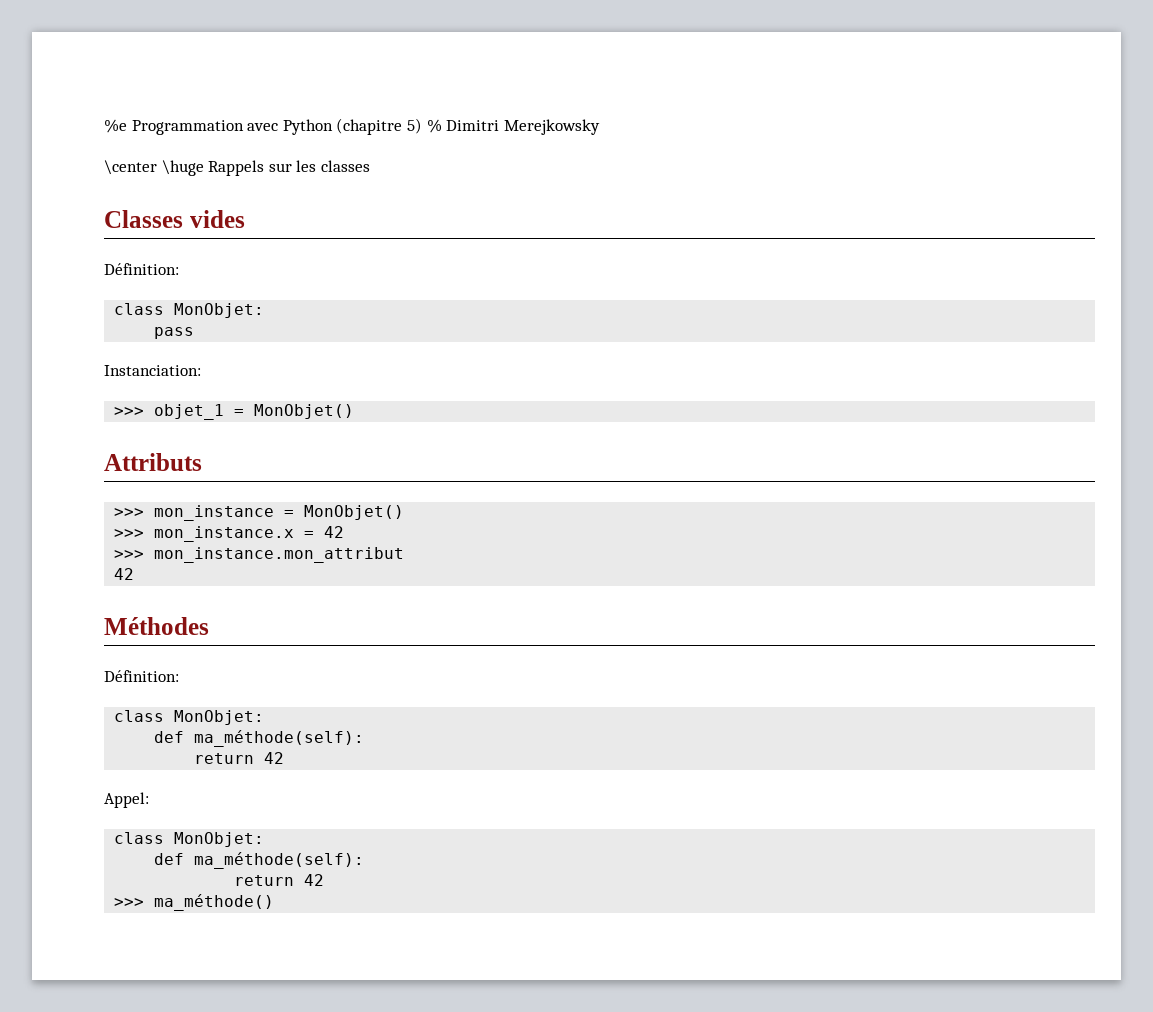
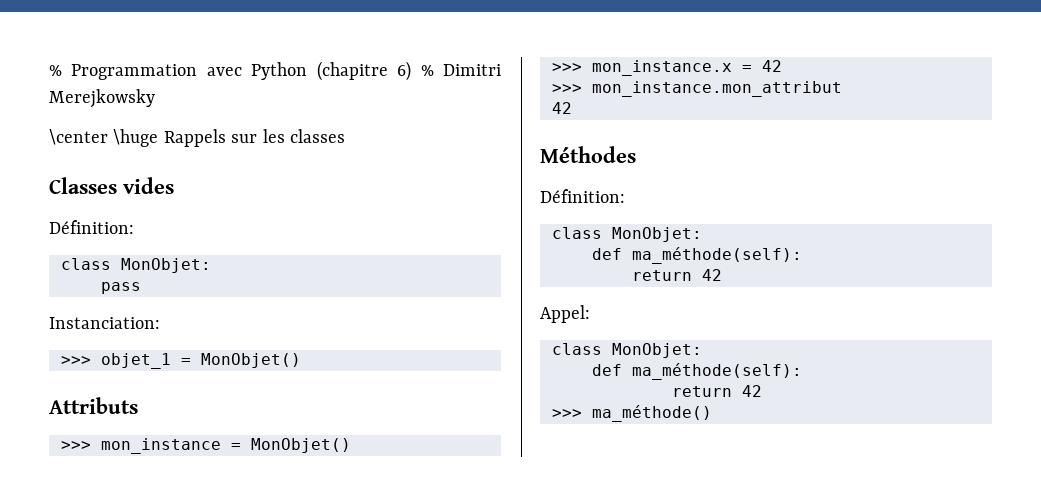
- %e Programmation avec Python (chapitre 5) % Dimitri Merejkowsky
+ % Programmation avec Python (chapitre 6) % Dimitri Merejkowsky

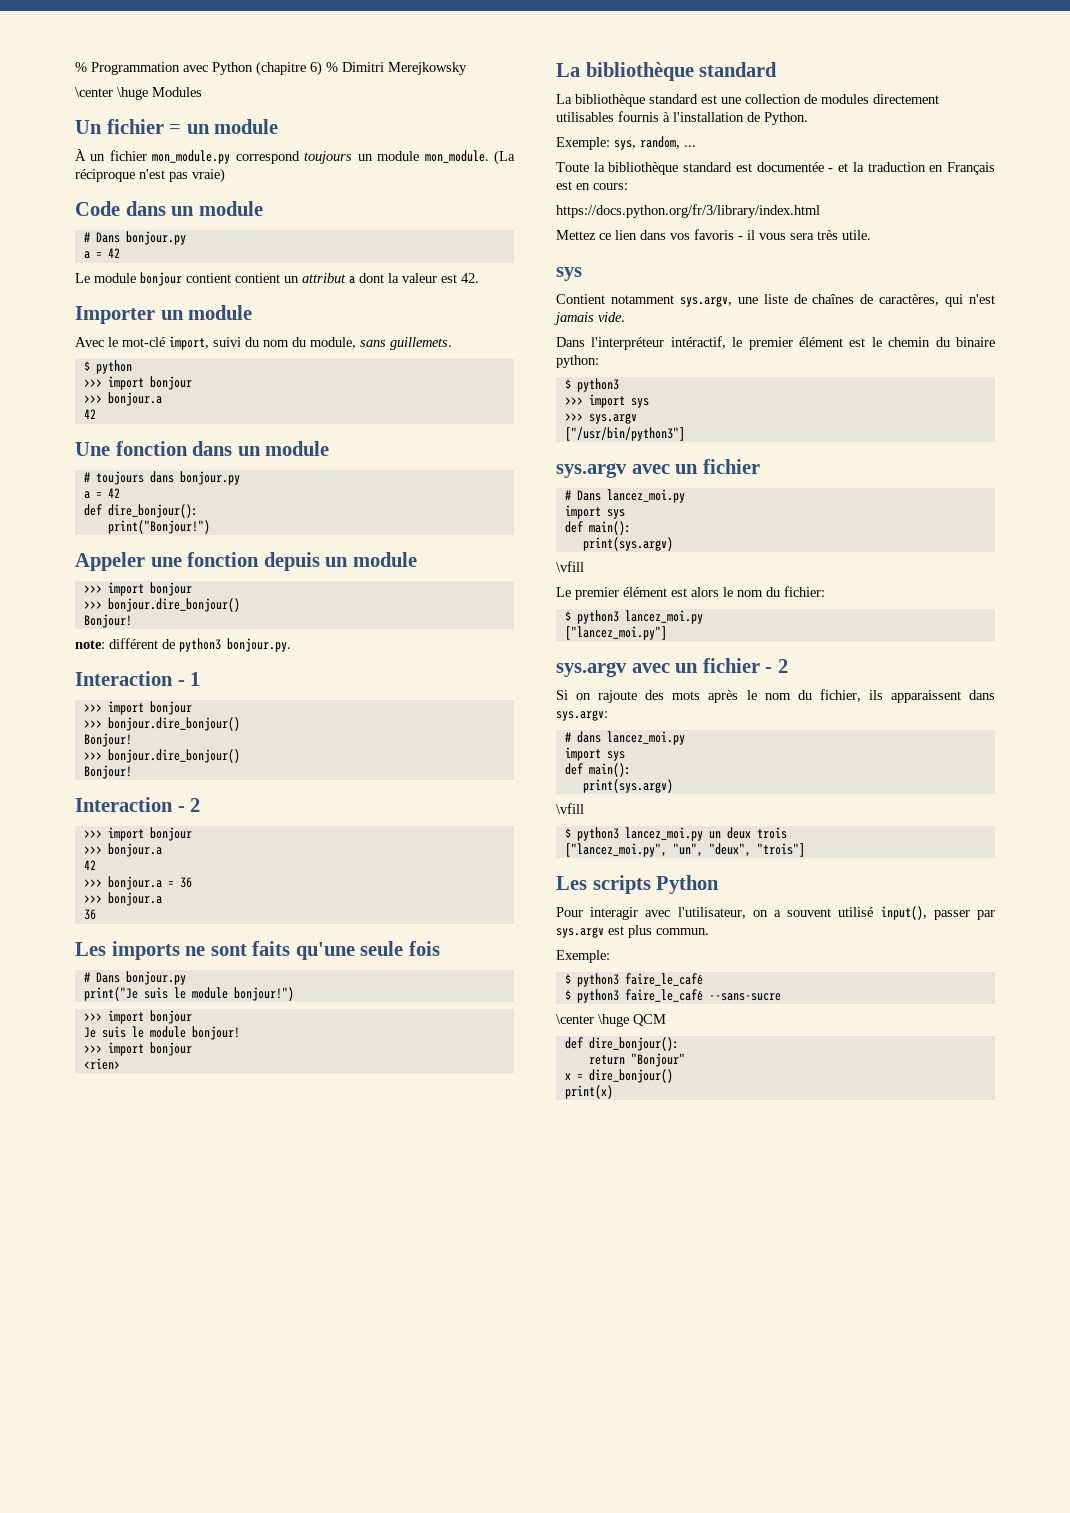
- \center \huge Rappels sur les classes
- Classes vides
- Définition:
- class MonObjet:
- pass
- Instanciation:
- >>> objet_1 = MonObjet()
- Attributs
- >>> mon_instance = MonObjet()
- >>> mon_instance.x = 42
- >>> mon_instance.mon_attribut
+ \center \huge Modules
+ Un fichier = un module
+ À un fichier mon_module.py correspond toujours un module mon_module. (La réciproque n'est pas vraie)
+ Code dans un module
+ # Dans bonjour.py
+ a = 42
+ Le module bonjour contient contient un attribut a dont la valeur est 42.
+ Importer un module
+ Avec le mot-clé import, suivi du nom du module, sans guillemets.
+ $ python
+ >>> import bonjour
+ >>> bonjour.a
  42
- Méthodes
- Définition:
- class MonObjet:
- def ma_méthode(self):
- return 42
- Appel:
- class MonObjet:
- def ma_méthode(self):
- return 42
- >>> ma_méthode()
+ Une fonction dans un module
+ # toujours dans bonjour.py
+ a = 42
+ def dire_bonjour():
+ print("Bonjour!")
+ Appeler une fonction depuis un module
+ >>> import bonjour
+ >>> bonjour.dire_bonjour()
+ Bonjour!
+ note: différent de python3 bonjour.py.
+ Interaction - 1
+ >>> import bonjour
+ >>> bonjour.dire_bonjour()
+ Bonjour!
+ >>> bonjour.dire_bonjour()
+ Bonjour!
+ Interaction - 2
+ >>> import bonjour
+ >>> bonjour.a
+ 42
+ >>> bonjour.a = 36
+ >>> bonjour.a
+ 36
+ Les imports ne sont faits qu'une seule fois
+ # Dans bonjour.py
+ print("Je suis le module bonjour!")
+ >>> import bonjour
+ Je suis le module bonjour!
+ >>> import bonjour
+ <rien>
+ La bibliothèque standard
+ La bibliothèque standard est une collection de modules directement utilisables fournis à l'installation de Python.
+ Exemple: sys, random, ...
+ Toute la bibliothèque standard est documentée - et la traduction en Français est en cours:
+ https://docs.python.org/fr/3/library/index.html
+ Mettez ce lien dans vos favoris - il vous sera très utile.
+ sys
+ Contient notamment sys.argv, une liste de chaînes de caractères, qui n'est jamais vide.
+ Dans l'interpréteur intéractif, le premier élément est le chemin du binaire python:
+ $ python3
+ >>> import sys
+ >>> sys.argv
+ ["/usr/bin/python3"]
+ sys.argv avec un fichier
+ # Dans lancez_moi.py
+ import sys
+ def main():
+ print(sys.argv)
+ \vfill
+ Le premier élément est alors le nom du fichier:
+ $ python3 lancez_moi.py
+ ["lancez_moi.py"]
+ sys.argv avec un fichier - 2
+ Si on rajoute des mots après le nom du fichier, ils apparaissent dans sys.argv:
+ # dans lancez_moi.py
+ import sys
+ def main():
+ print(sys.argv)
+ \vfill
+ $ python3 lancez_moi.py un deux trois
+ ["lancez_moi.py", "un", "deux", "trois"]
+ Les scripts Python
+ Pour interagir avec l'utilisateur, on a souvent utilisé input(), passer par sys.argv est plus commun.
+ Exemple:
+ $ python3 faire_le_café
+ $ python3 faire_le_café --sans-sucre
+ \center \huge QCM
+ def dire_bonjour():
+ return "Bonjour"
+ x = dire_bonjour()
+ print(x)

